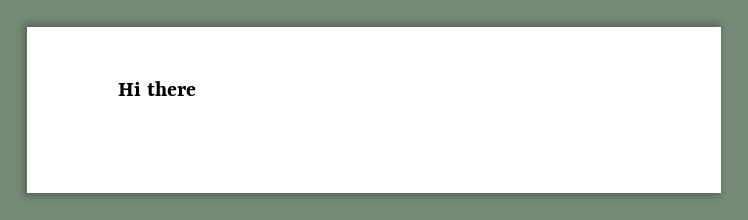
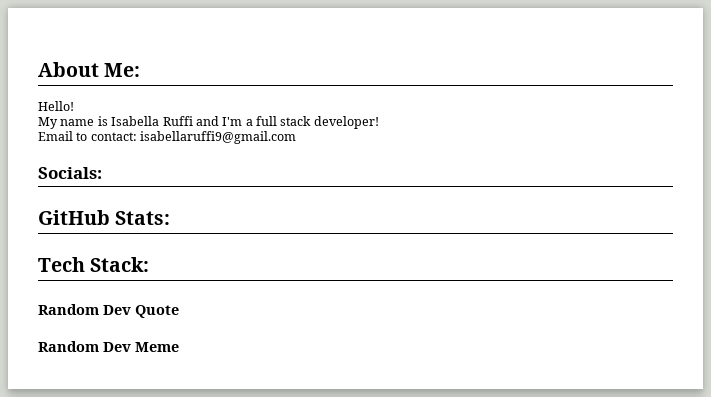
- Hi there
+ About Me:
+ Hello!
+ My name is Isabella Ruffi and I'm a full stack developer!
+ Email to contact: isabellaruffi9@gmail.com
+ Socials:
+ GitHub Stats:
+ Tech Stack:
+ Random Dev Quote
+ Random Dev Meme

